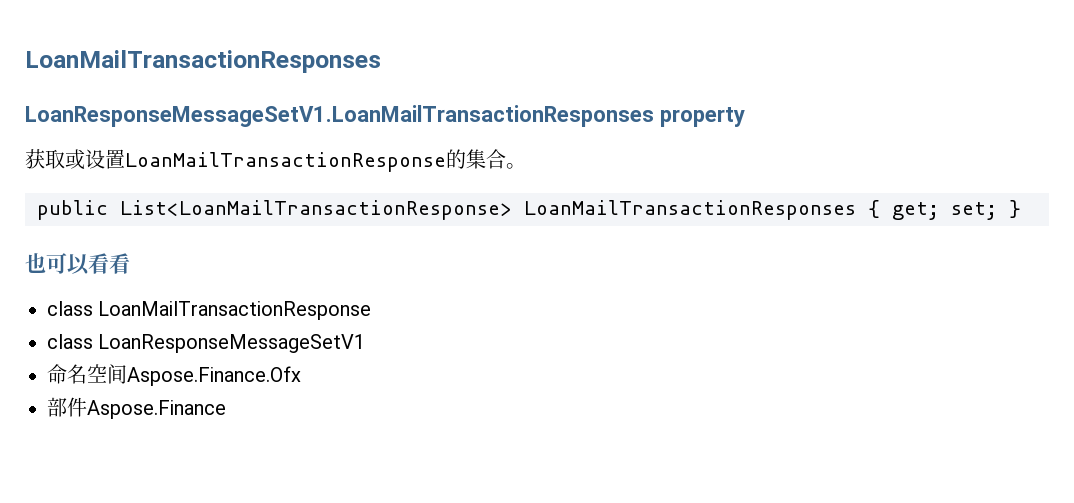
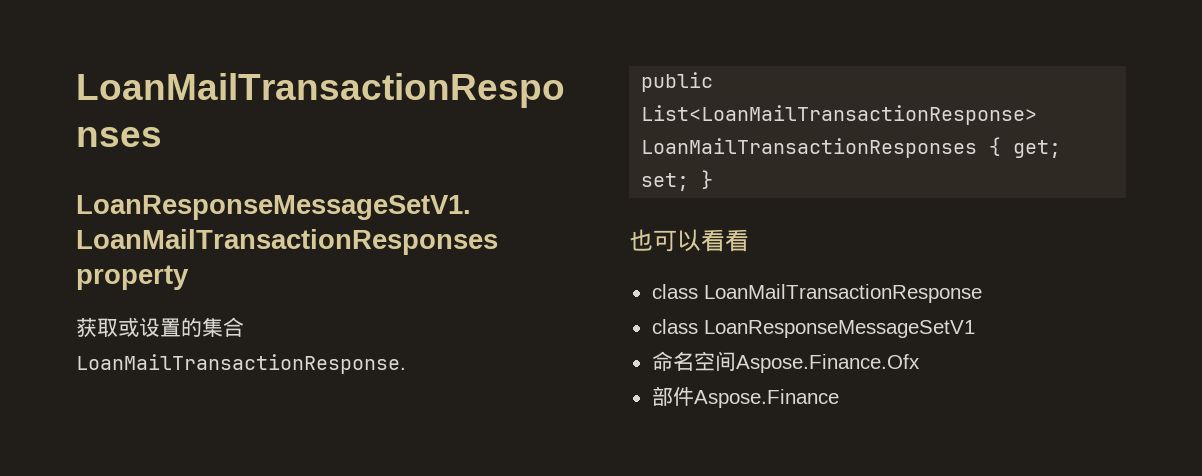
- 获取或设置LoanMailTransactionResponse的集合。
+ 获取或设置的集合LoanMailTransactionResponse.

